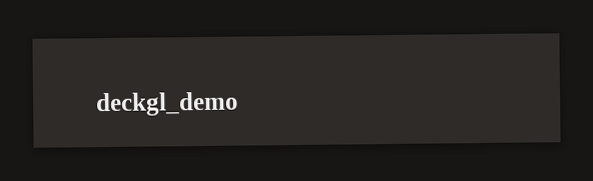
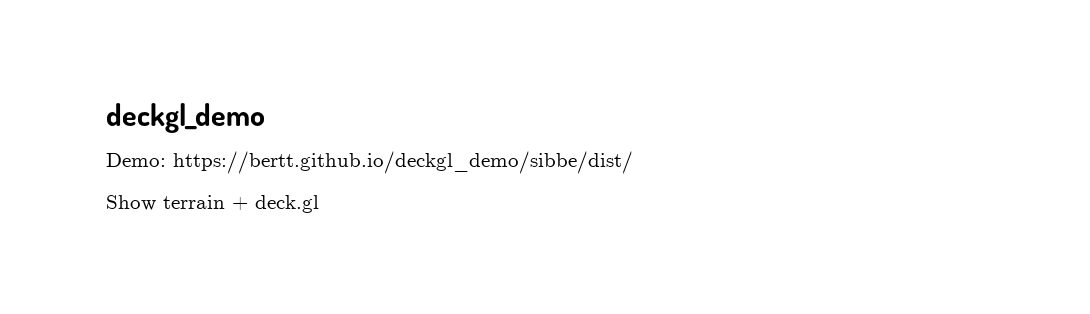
+ Demo: https://bertt.github.io/deckgl_demo/sibbe/dist/
+ Show terrain + deck.gl

